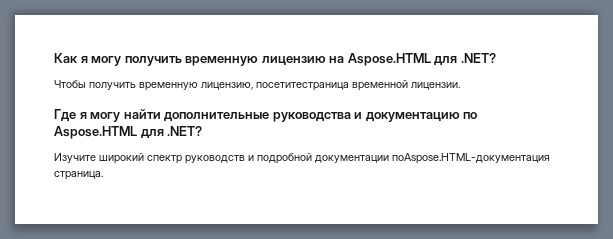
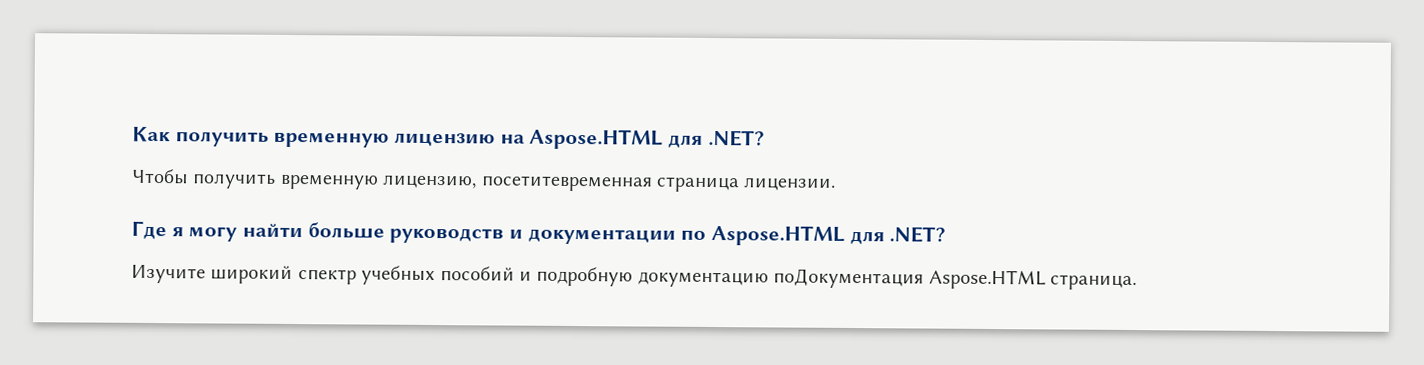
- Как я могу получить временную лицензию на Aspose.HTML для .NET?
+ Как получить временную лицензию на Aspose.HTML для .NET?
- Чтобы получить временную лицензию, посетитестраница временной лицензии.
+ Чтобы получить временную лицензию, посетитевременная страница лицензии.
- Где я могу найти дополнительные руководства и документацию по Aspose.HTML для .NET?
+ Где я могу найти больше руководств и документации по Aspose.HTML для .NET?
- Изучите широкий спектр руководств и подробной документации поAspose.HTML-документация страница.
+ Изучите широкий спектр учебных пособий и подробную документацию поДокументация Aspose.HTML страница.

